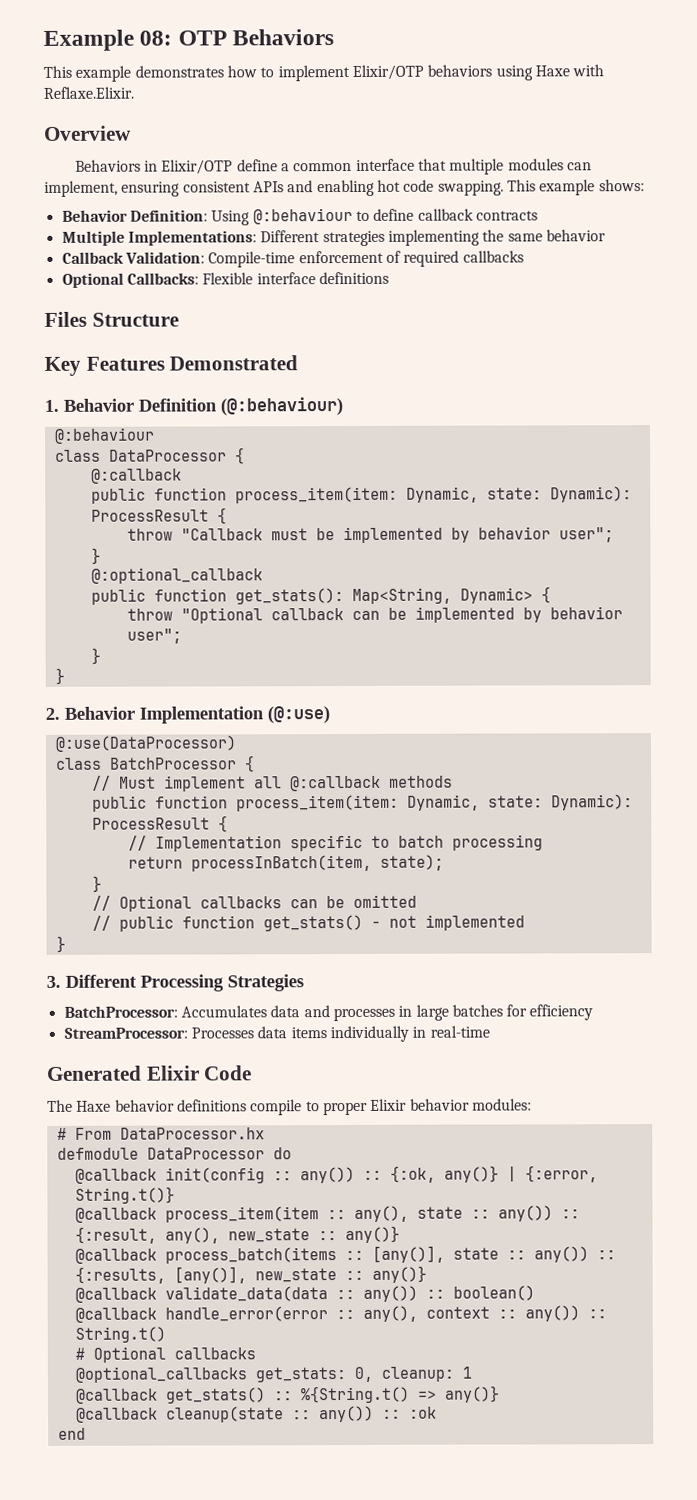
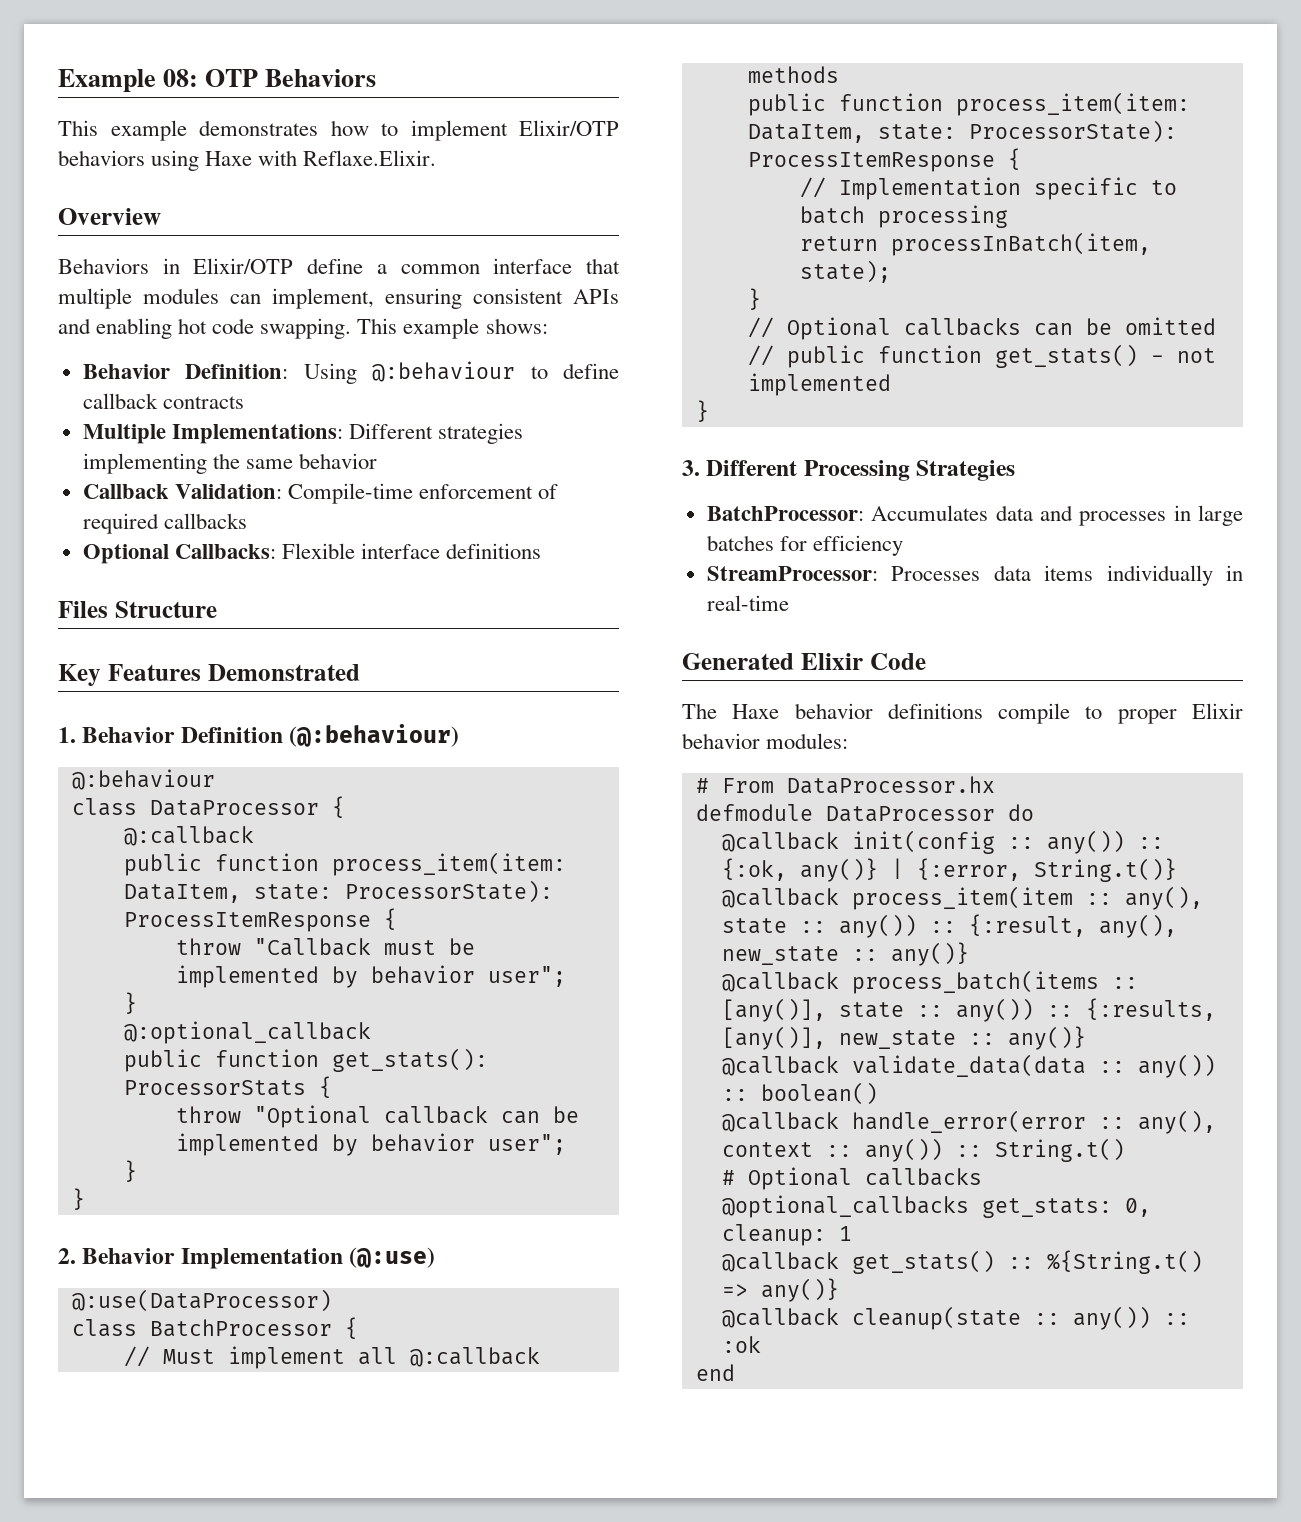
  class DataProcessor {
  @:callback
- public function process_item(item: Dynamic, state: Dynamic): ProcessResult {
+ public function process_item(item: DataItem, state: ProcessorState): ProcessItemResponse {
- public function get_stats(): Map<String, Dynamic> {
+ public function get_stats(): ProcessorStats {
  // Must implement all @:callback methods
- public function process_item(item: Dynamic, state: Dynamic): ProcessResult {
+ public function process_item(item: DataItem, state: ProcessorState): ProcessItemResponse {

